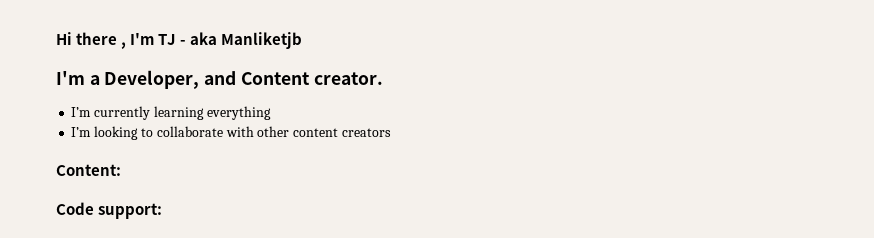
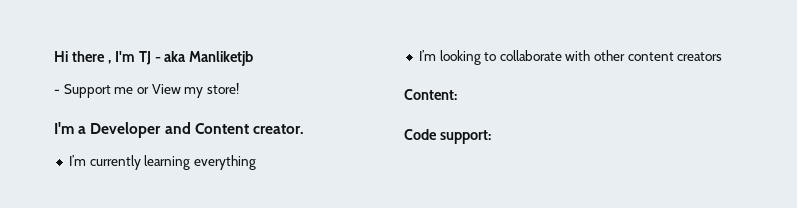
+ - Support me or View my store!
- I'm a Developer, and Content creator.
+ I'm a Developer and Content creator.

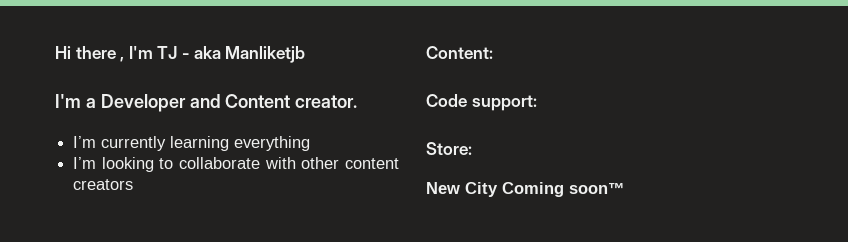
- - Support me or View my store!
+ Store:
+ New City Coming soon™

